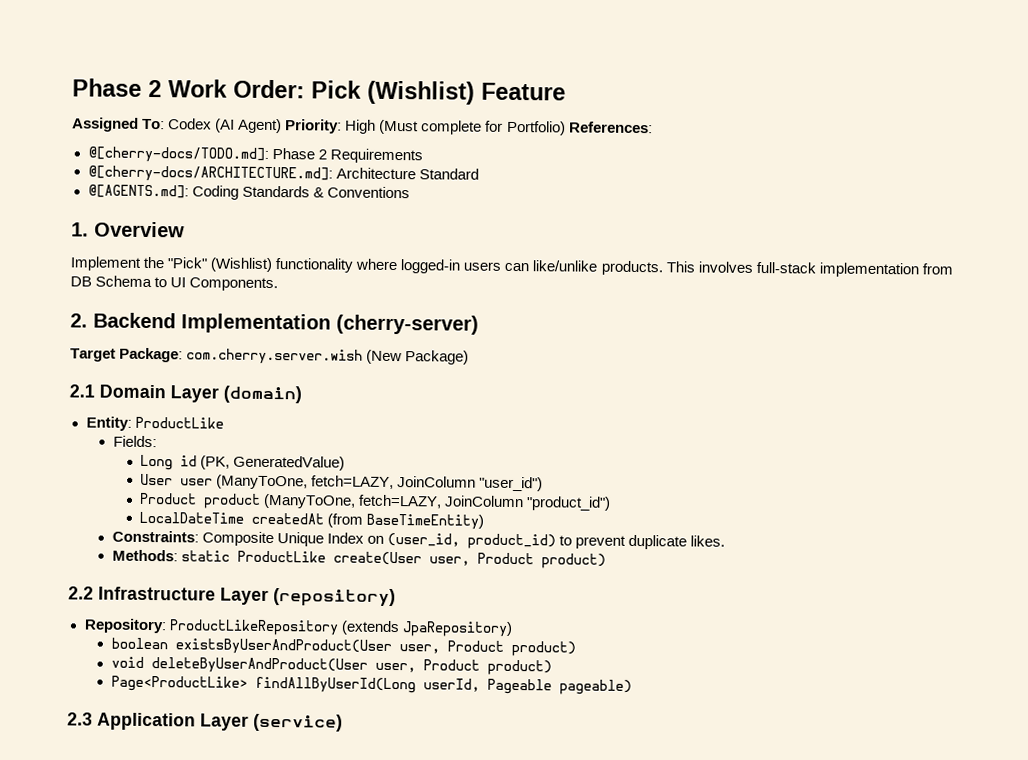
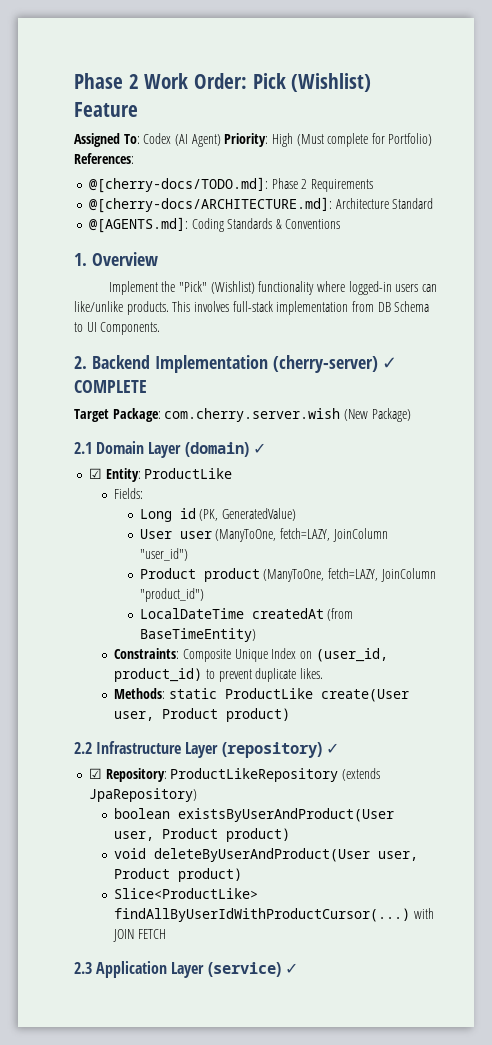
- 2. Backend Implementation (cherry-server)
+ 2. Backend Implementation (cherry-server) ✓ COMPLETE
- 2.1 Domain Layer (domain)
- Entity: ProductLike
+ 2.1 Domain Layer (domain) ✓
+ ☑ Entity: ProductLike
- 2.2 Infrastructure Layer (repository)
- Repository: ProductLikeRepository (extends JpaRepository)
+ 2.2 Infrastructure Layer (repository) ✓
+ ☑ Repository: ProductLikeRepository (extends JpaRepository)
- Page<ProductLike> findAllByUserId(Long userId, Pageable pageable)
+ Slice<ProductLike> findAllByUserIdWithProductCursor(...) with JOIN FETCH
- 2.3 Application Layer (service)
+ 2.3 Application Layer (service) ✓

